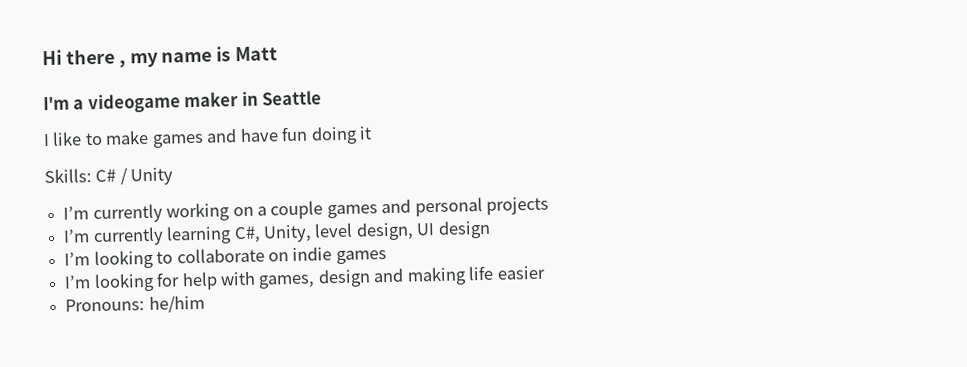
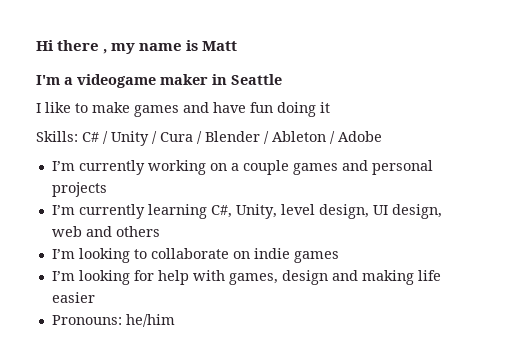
- Skills: C# / Unity
+ Skills: C# / Unity / Cura / Blender / Ableton / Adobe
- I’m currently learning C#, Unity, level design, UI design
+ I’m currently learning C#, Unity, level design, UI design, web and others

